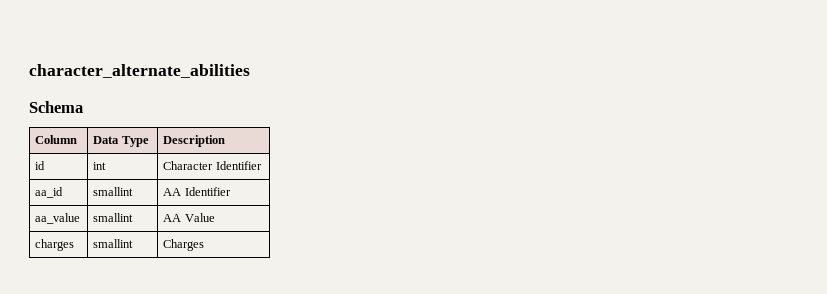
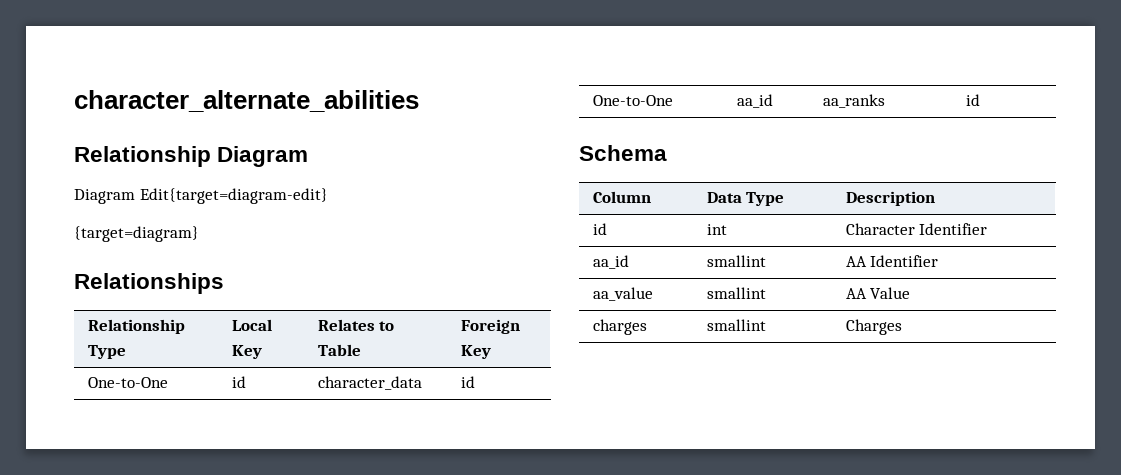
+ Relationship Diagram
+ Diagram Edit{target=diagram-edit}
+ {target=diagram}
+ Relationships
+ Relationship Type | Local Key | Relates to Table | Foreign Key
+ One-to-One | id | character_data | id
+ One-to-One | aa_id | aa_ranks | id

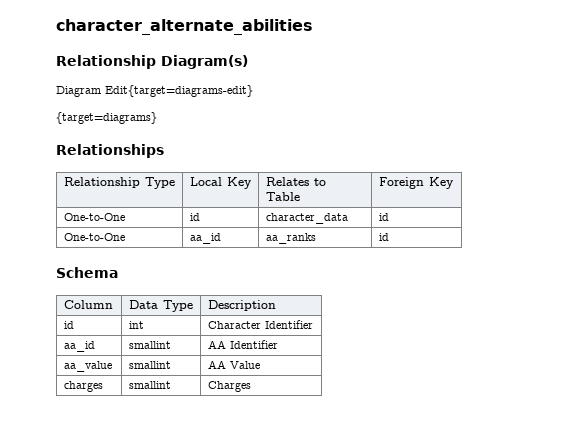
- Relationship Diagram
- Diagram Edit{target=diagram-edit}
- {target=diagram}
+ Relationship Diagram(s)
+ Diagram Edit{target=diagrams-edit}
+ {target=diagrams}

